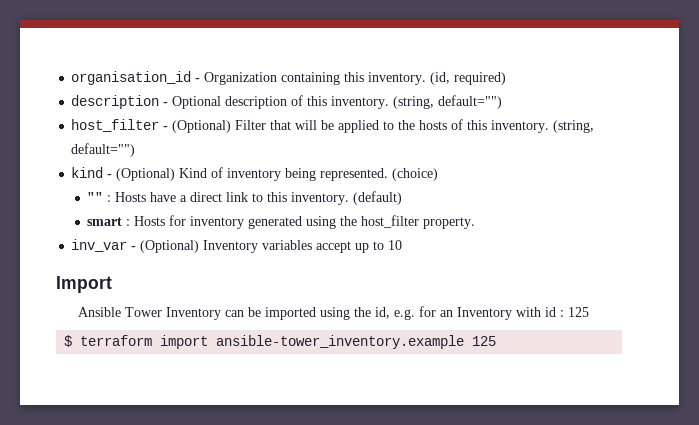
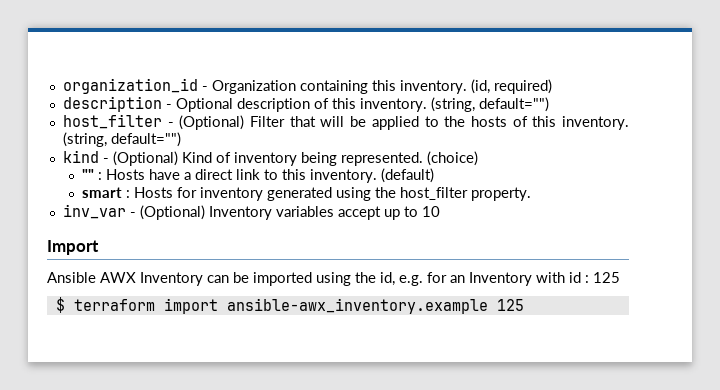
- organisation_id - Organization containing this inventory.
+ organization_id - Organization containing this inventory.
- Ansible Tower Inventory can be imported using the id, e.g. for an Inventory with id : 125
+ Ansible AWX Inventory can be imported using the id, e.g. for an Inventory with id : 125
- $ terraform import ansible-tower_inventory.example 125
+ $ terraform import ansible-awx_inventory.example 125

